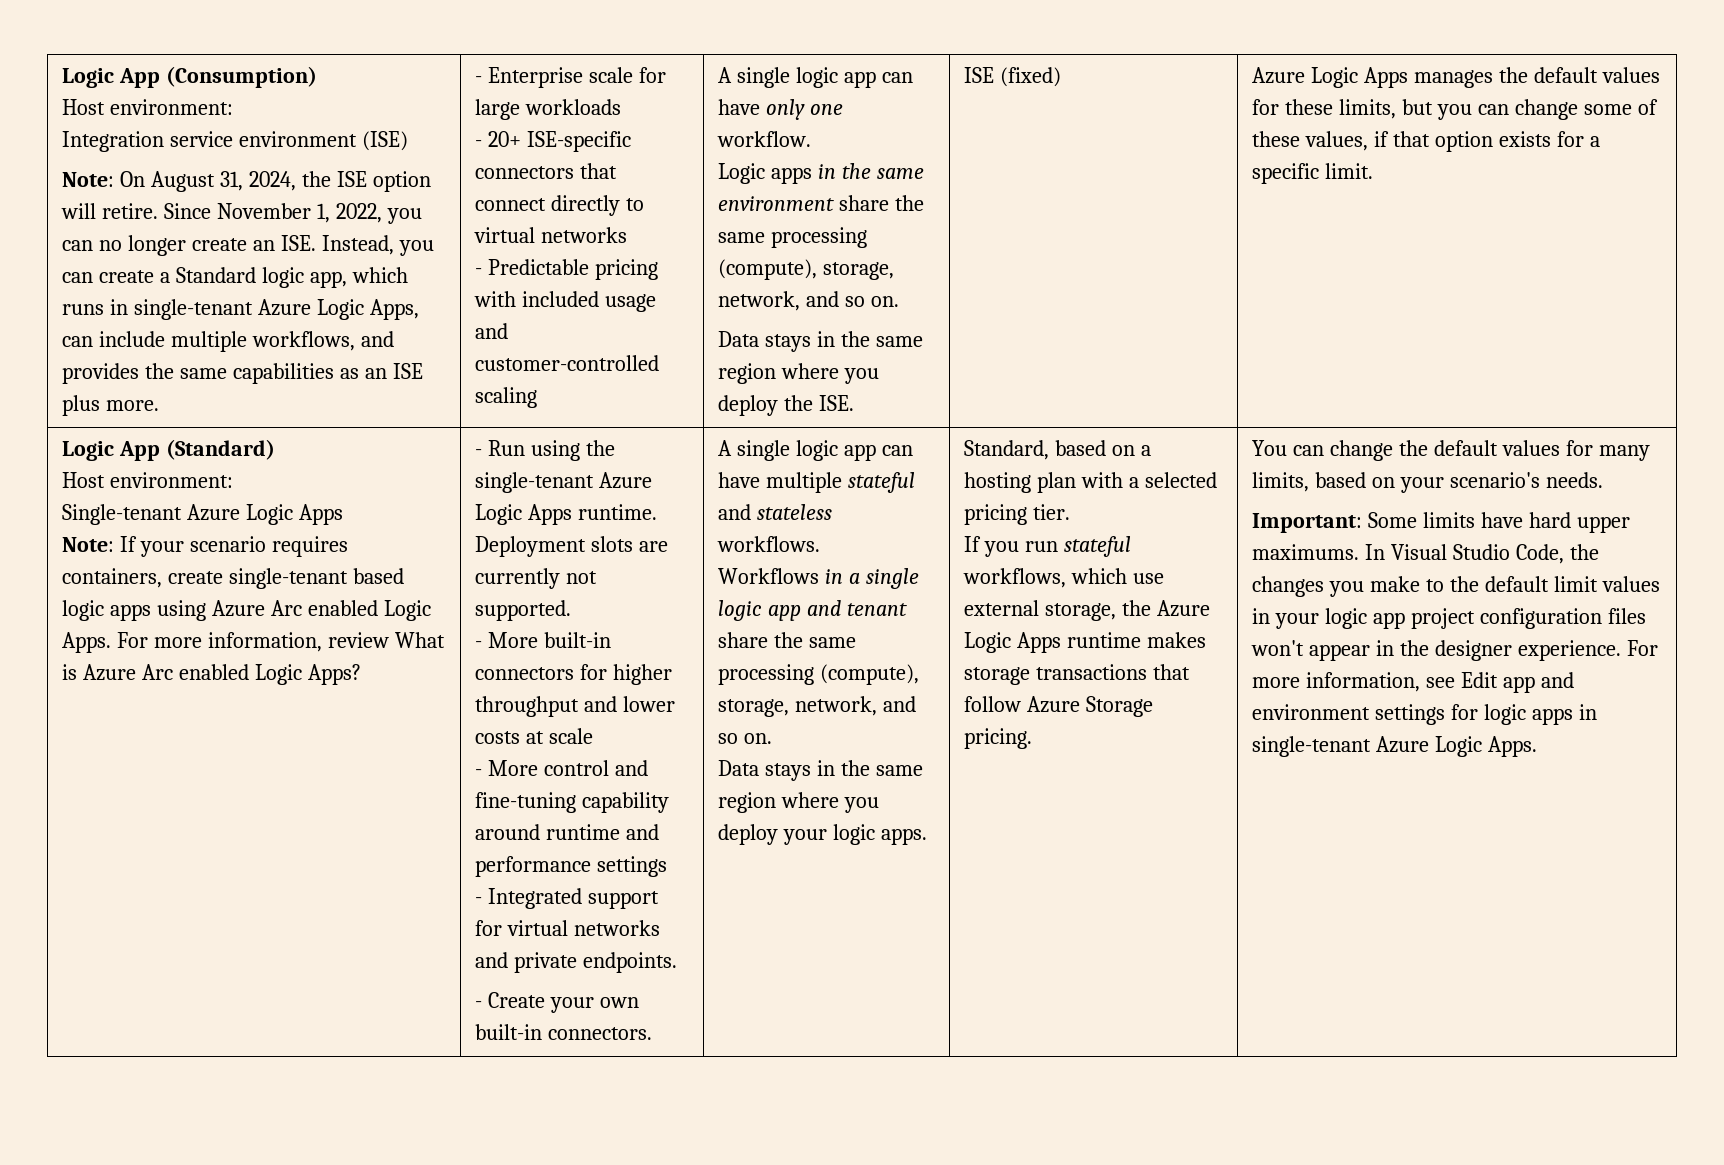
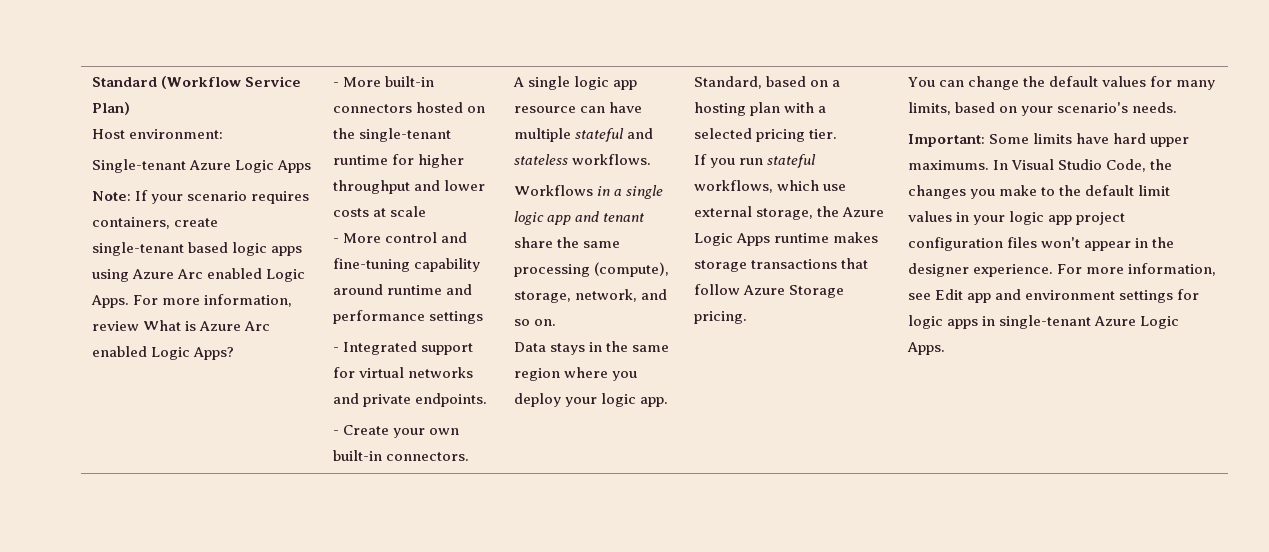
- Logic App (Consumption)
- Host environment:
- Integration service environment (ISE)
- Note: On August 31, 2024, the ISE option will retire. Since November 1, 2022, you can no longer create an ISE. Instead, you can create a Standard logic app, which runs in single-tenant Azure Logic Apps, can include multiple workflows, and provides the same capabilities as an ISE plus more. | - Enterprise scale for large workloads
- - 20+ ISE-specific connectors that connect directly to virtual networks
- - Predictable pricing with included usage and customer-controlled scaling | A single logic app can have only one workflow.
- Logic apps in the same environment share the same processing (compute), storage, network, and so on.
- Data stays in the same region where you deploy the ISE. | ISE (fixed) | Azure Logic Apps manages the default values for these limits, but you can change some of these values, if that option exists for a specific limit.
- Logic App (Standard)
+ Standard (Workflow Service Plan)
- - Run using the single-tenant Azure Logic Apps runtime. Deployment slots are currently not supported.
- - More built-in connectors for higher throughput and lower costs at scale
+ - More built-in connectors hosted on the single-tenant runtime for higher throughput and lower costs at scale
- A single logic app can have multiple stateful and stateless workflows.
+ A single logic app resource can have multiple stateful and stateless workflows.
- Data stays in the same region where you deploy your logic apps.
+ Data stays in the same region where you deploy your logic app.

